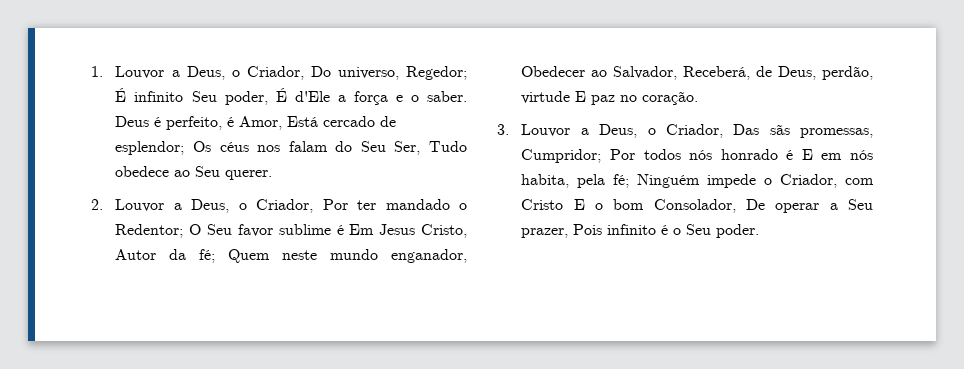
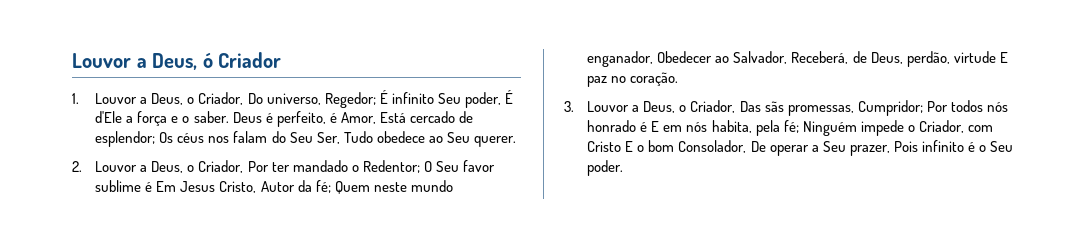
+ Louvor a Deus, ó Criador

